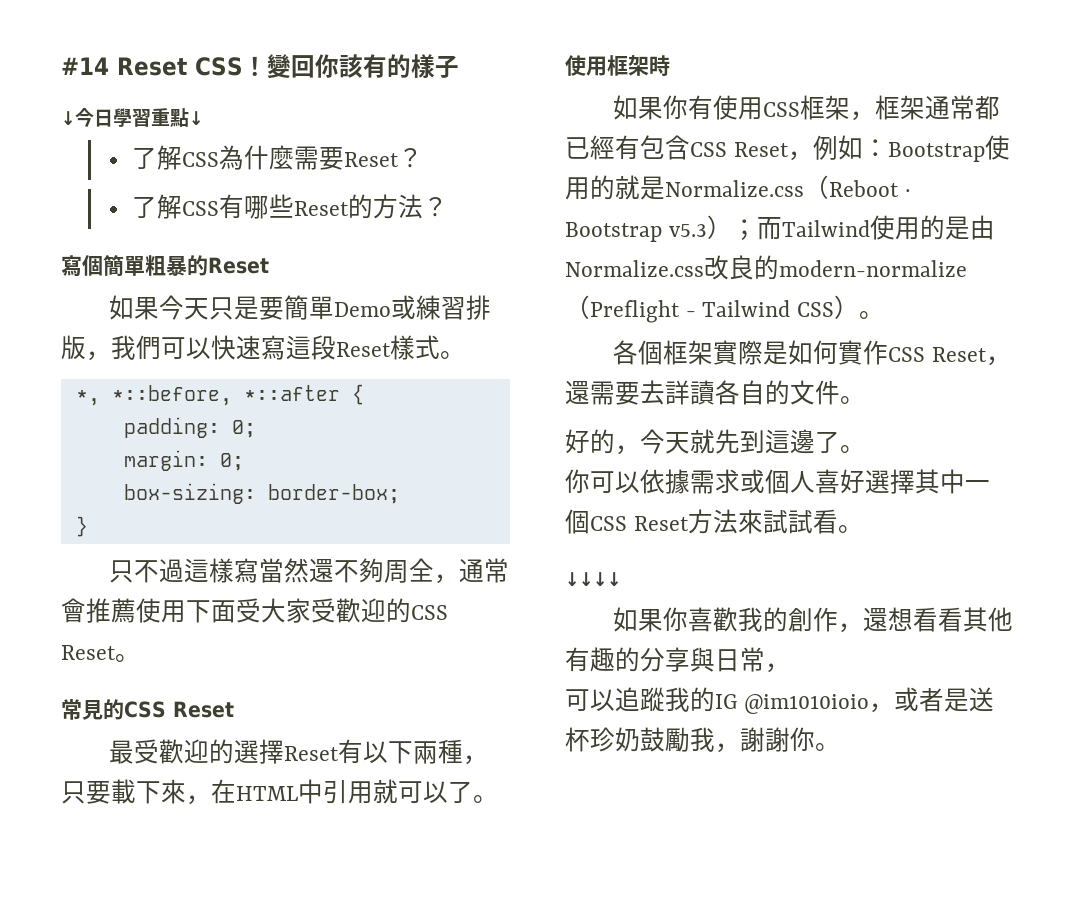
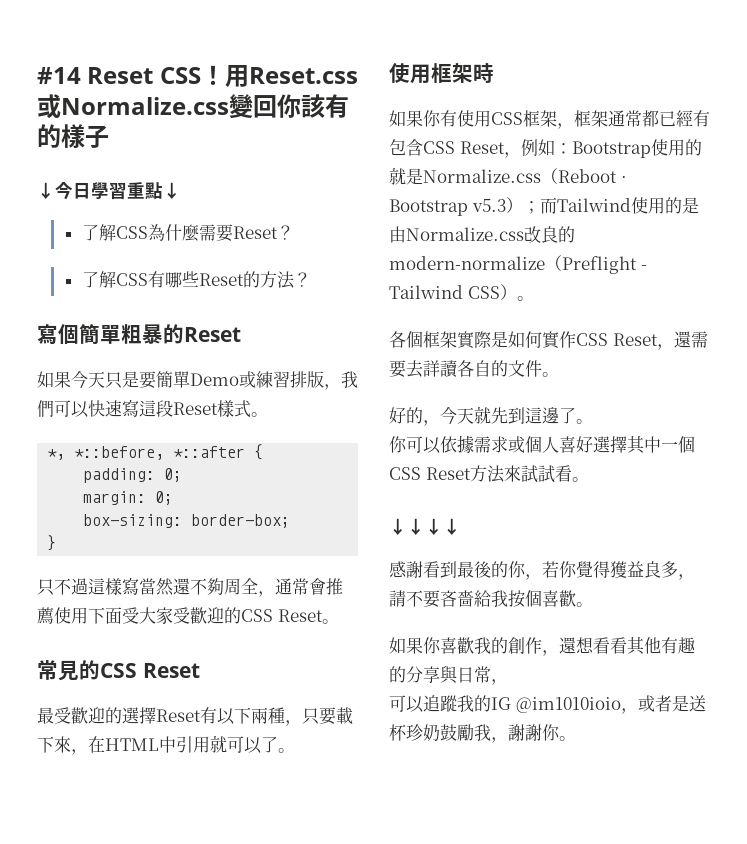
- 變回你該有的樣子
+ 用Reset.css或Normalize.css變回你該有的樣子
+ 感謝看到最後的你，若你覺得獲益良多，請不要吝嗇給我按個喜歡。

